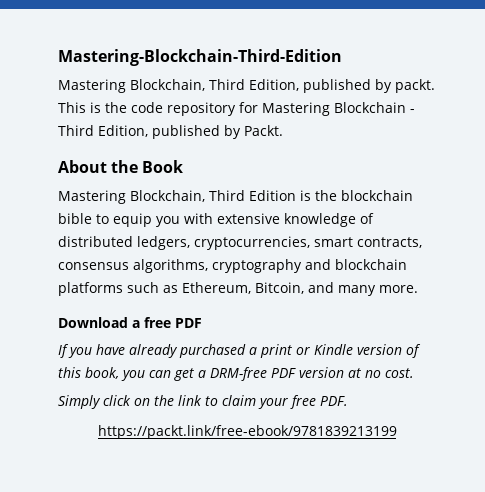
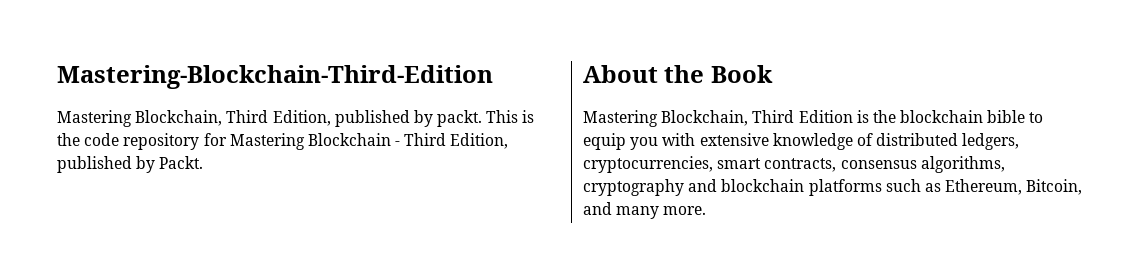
- Download a free PDF
- If you have already purchased a print or Kindle version of this book, you can get a DRM-free PDF version at no cost.
- Simply click on the link to claim your free PDF.
- https://packt.link/free-ebook/9781839213199

